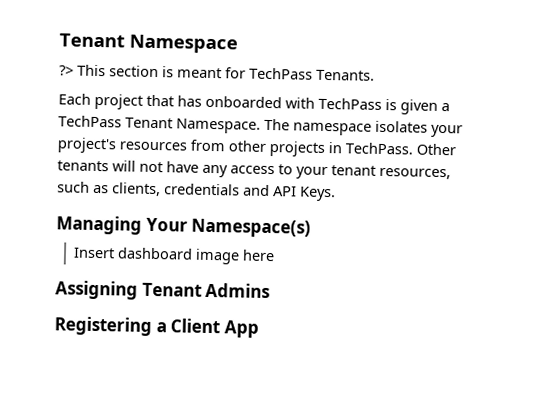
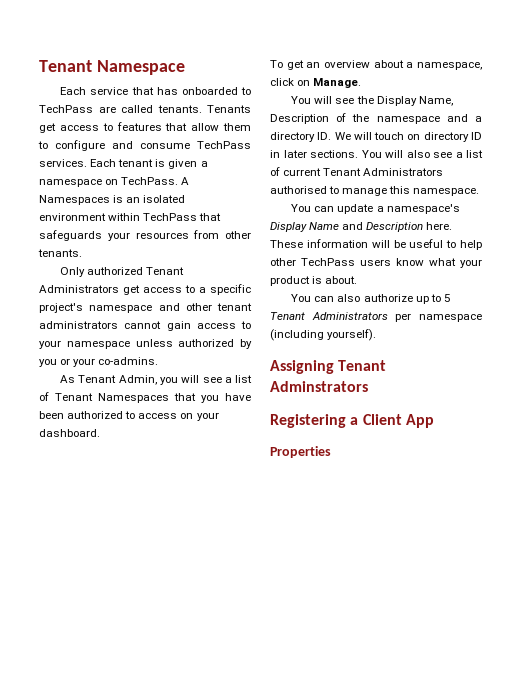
- ?> This section is meant for TechPass Tenants.
- Each project that has onboarded with TechPass is given a TechPass Tenant Namespace. The namespace isolates your project's resources from other projects in TechPass. Other tenants will not have any access to your tenant resources, such as clients, credentials and API Keys.
- Managing Your Namespace(s)
- Insert dashboard image here
+ Each service that has onboarded to TechPass are called tenants. Tenants get access to features that allow them to configure and consume TechPass services. Each tenant is given a namespace on TechPass. A Namespaces is an isolated environment within TechPass that safeguards your resources from other tenants.
+ Only authorized Tenant Administrators get access to a specific project's namespace and other tenant administrators cannot gain access to your namespace unless authorized by you or your co-admins.
+ As Tenant Admin, you will see a list of Tenant Namespaces that you have been authorized to access on your dashboard.
+ To get an overview about a namespace, click on Manage.
+ You will see the Display Name, Description of the namespace and a directory ID. We will touch on directory ID in later sections. You will also see a list of current Tenant Administrators authorised to manage this namespace.
+ You can update a namespace's Display Name and Description here. These information will be useful to help other TechPass users know what your product is about.
+ You can also authorize up to 5 Tenant Administrators per namespace (including yourself).
- Assigning Tenant Admins
+ Assigning Tenant Adminstrators
+ Properties

